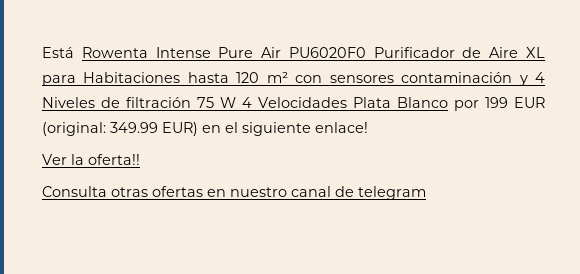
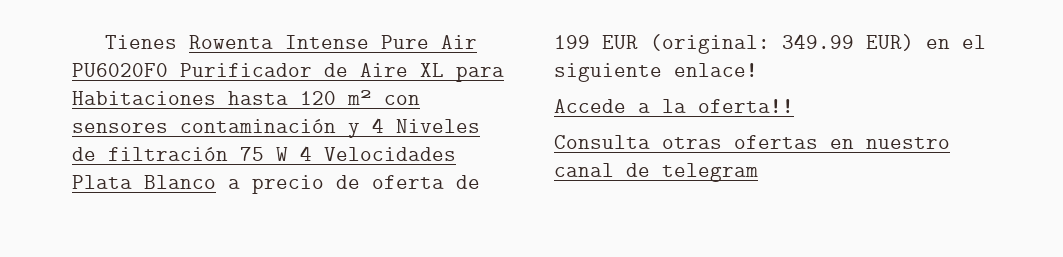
- Está Rowenta Intense Pure Air PU6020F0 Purificador de Aire XL para Habitaciones hasta 120 m² con sensores contaminación y 4 Niveles de filtración 75 W 4 Velocidades Plata Blanco por 199 EUR (original: 349.99 EUR) en el siguiente enlace!
+ Tienes Rowenta Intense Pure Air PU6020F0 Purificador de Aire XL para Habitaciones hasta 120 m² con sensores contaminación y 4 Niveles de filtración 75 W 4 Velocidades Plata Blanco a precio de oferta de 199 EUR (original: 349.99 EUR) en el siguiente enlace!
- Ver la oferta!!
+ Accede a la oferta!!

